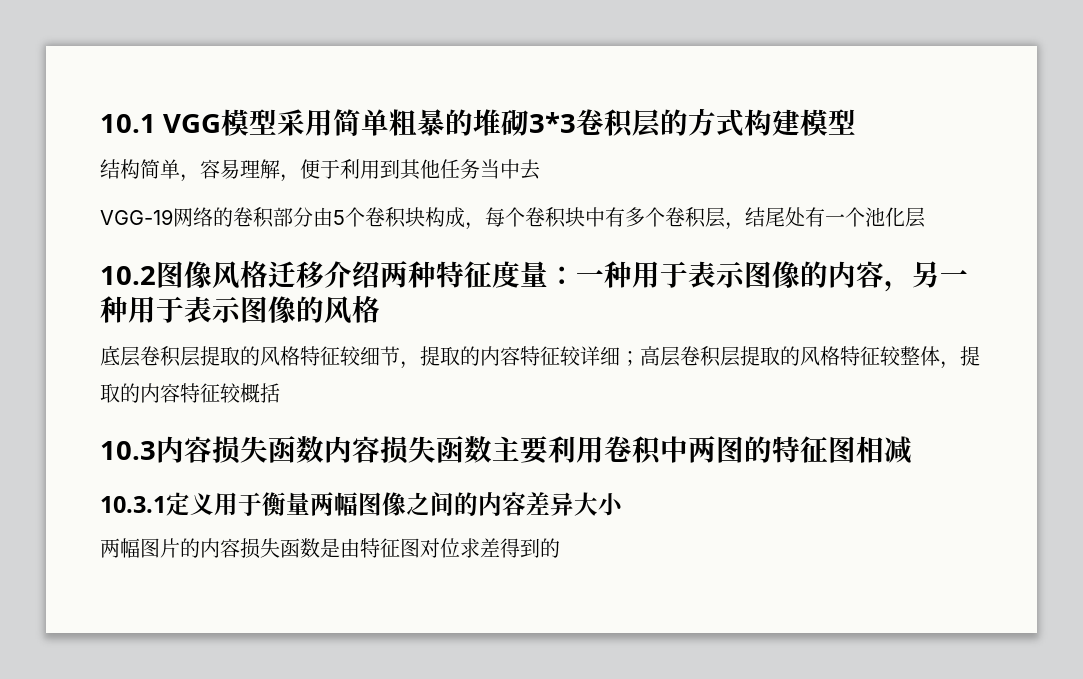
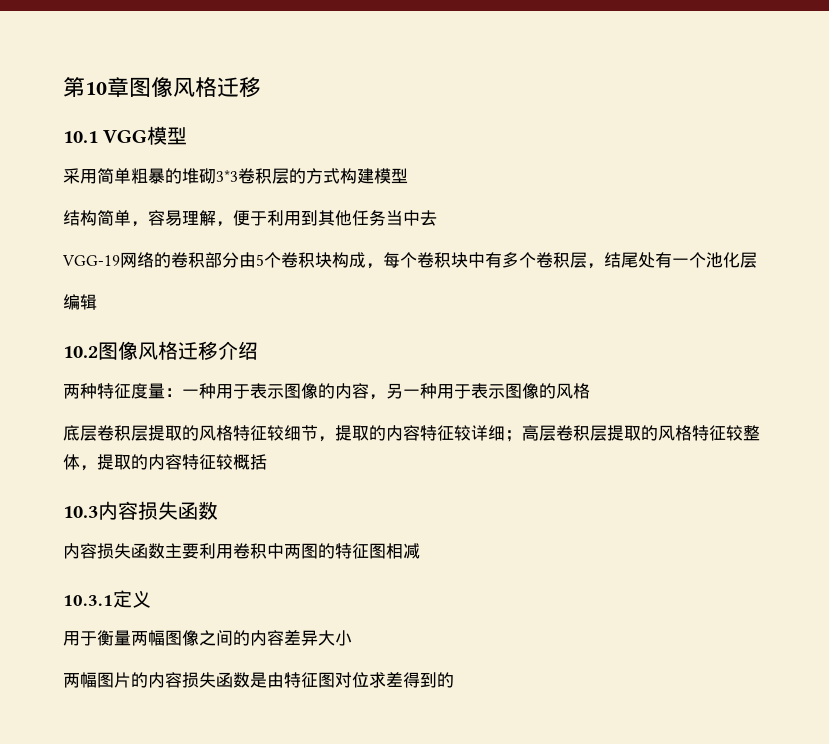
+ 第10章图像风格迁移
- 10.1 VGG模型采用简单粗暴的堆砌3*3卷积层的方式构建模型
+ 10.1 VGG模型
+ 采用简单粗暴的堆砌3*3卷积层的方式构建模型
+ 编辑
- 10.2图像风格迁移介绍两种特征度量：一种用于表示图像的内容，另一种用于表示图像的风格
+ 10.2图像风格迁移介绍
+ 两种特征度量：一种用于表示图像的内容，另一种用于表示图像的风格
- 10.3内容损失函数内容损失函数主要利用卷积中两图的特征图相减
+ 10.3内容损失函数
+ 内容损失函数主要利用卷积中两图的特征图相减
- 10.3.1定义用于衡量两幅图像之间的内容差异大小
+ 10.3.1定义
+ 用于衡量两幅图像之间的内容差异大小

